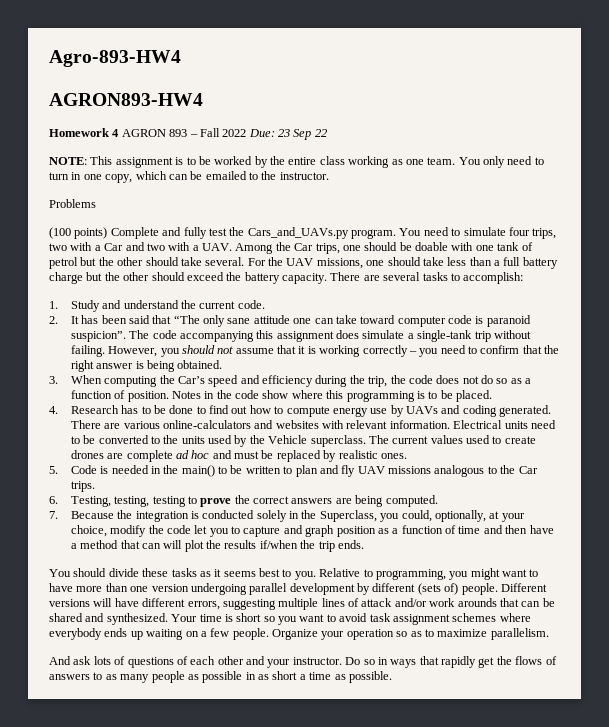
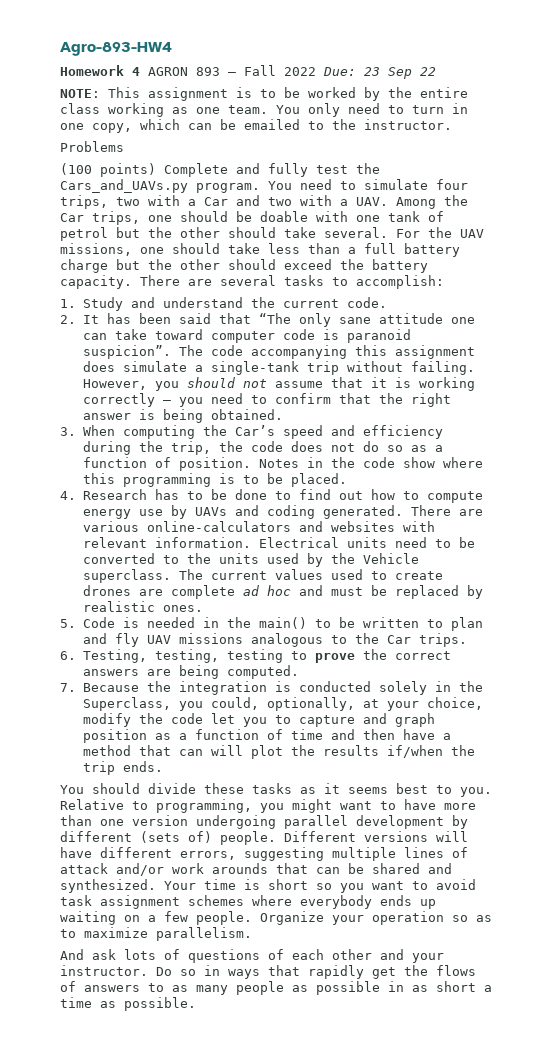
- AGRON893-HW4

